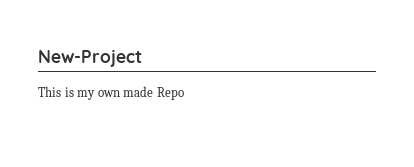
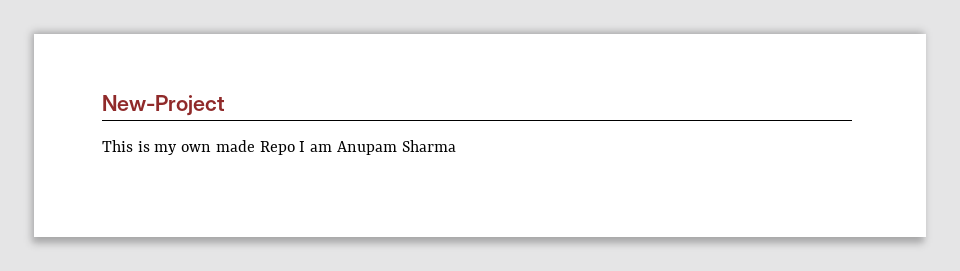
- This is my own made Repo
+ This is my own made Repo I am Anupam Sharma

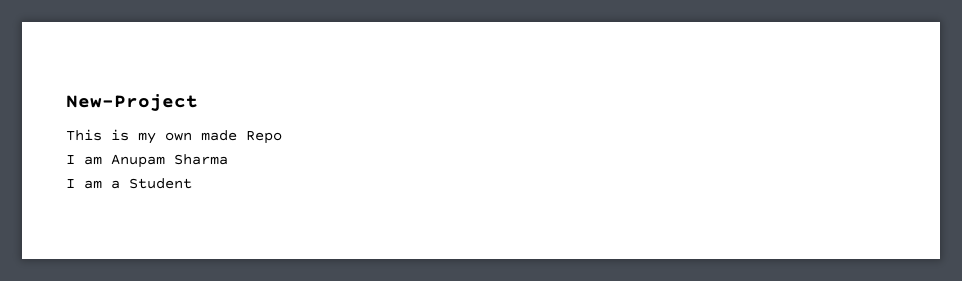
- This is my own made Repo I am Anupam Sharma
+ This is my own made Repo
+ I am Anupam Sharma
+ I am a Student

